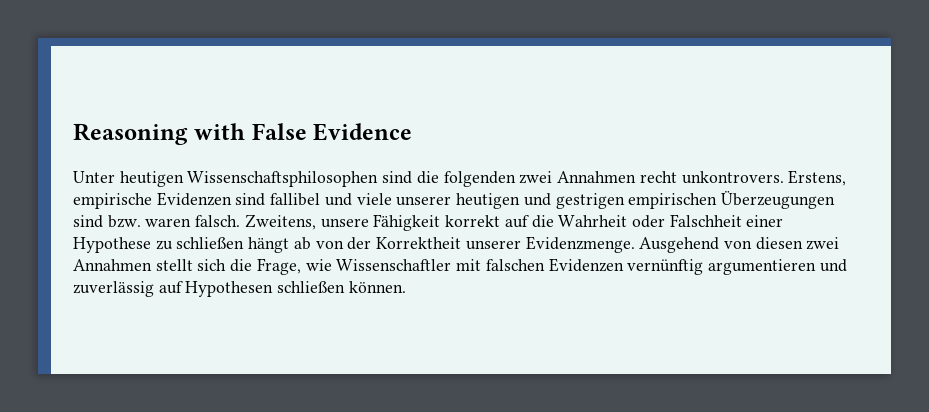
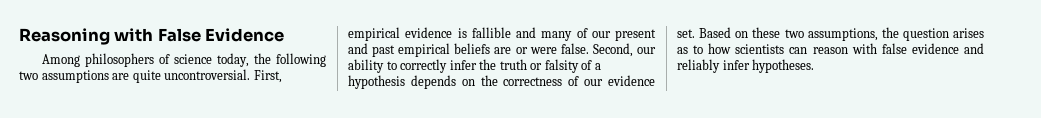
- Unter heutigen Wissenschaftsphilosophen sind die folgenden zwei Annahmen recht unkontrovers. Erstens, empirische Evidenzen sind fallibel und viele unserer heutigen und gestrigen empirischen Überzeugungen sind bzw. waren falsch. Zweitens, unsere Fähigkeit korrekt auf die Wahrheit oder Falschheit einer Hypothese zu schließen hängt ab von der Korrektheit unserer Evidenzmenge. Ausgehend von diesen zwei Annahmen stellt sich die Frage, wie Wissenschaftler mit falschen Evidenzen vernünftig argumentieren und zuverlässig auf Hypothesen schließen können.
+ Among philosophers of science today, the following two assumptions are quite uncontroversial. First, empirical evidence is fallible and many of our present and past empirical beliefs are or were false. Second, our ability to correctly infer the truth or falsity of a hypothesis depends on the correctness of our evidence set. Based on these two assumptions, the question arises as to how scientists can reason with false evidence and reliably infer hypotheses.

